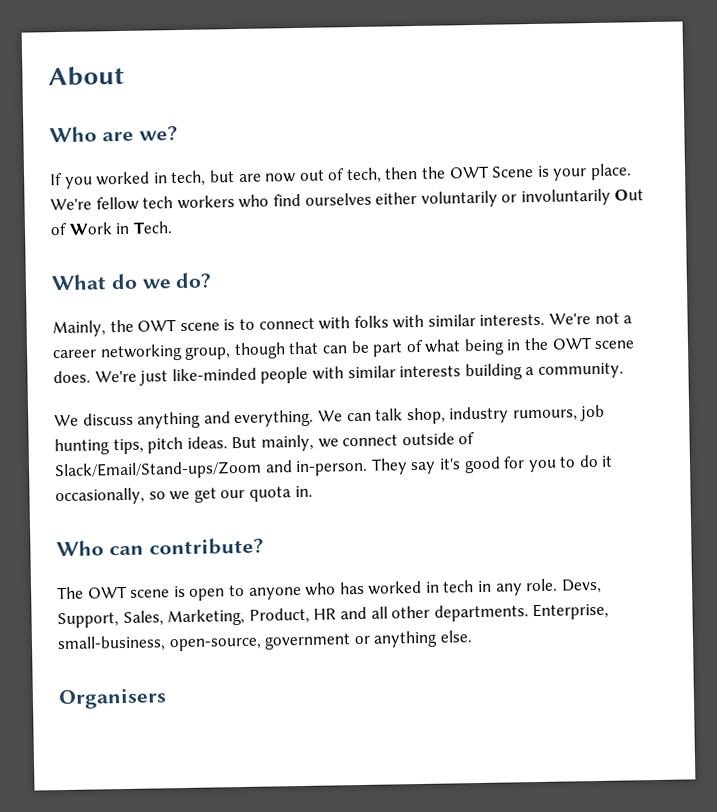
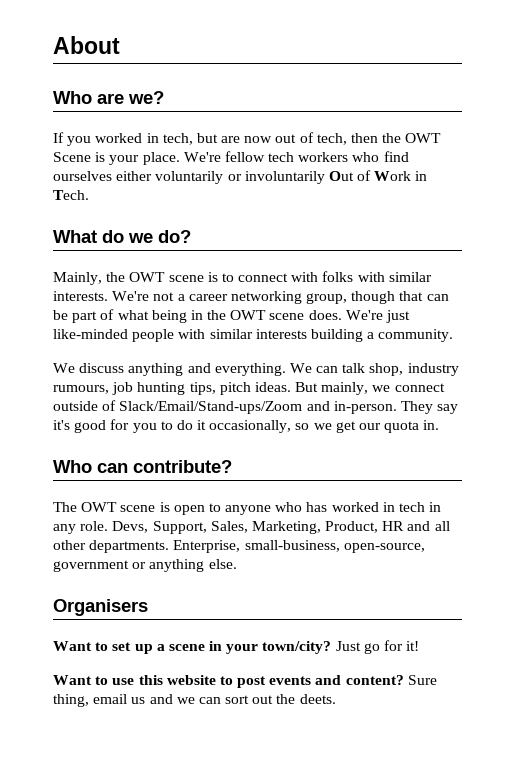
+ Want to set up a scene in your town/city? Just go for it!
+ Want to use this website to post events and content? Sure thing, email us and we can sort out the deets.

